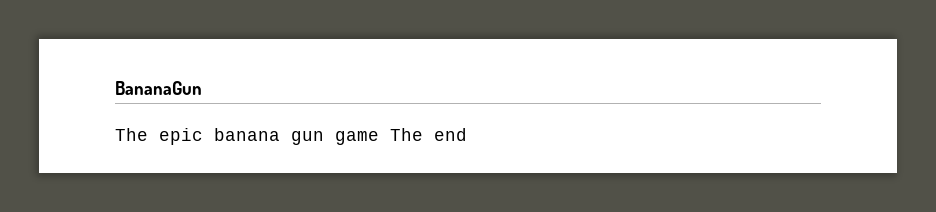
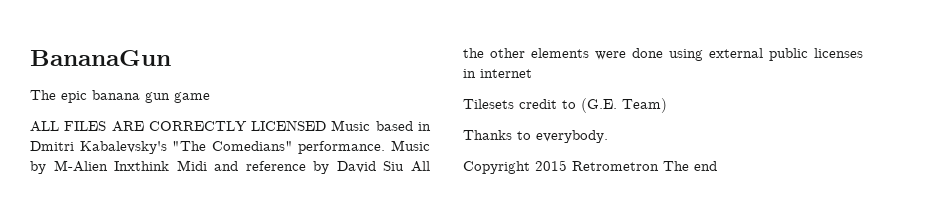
- The epic banana gun game The end
+ The epic banana gun game
+ ALL FILES ARE CORRECTLY LICENSED Music based in Dmitri Kabalevsky's "The Comedians" performance. Music by M-Alien Inxthink Midi and reference by David Siu All the other elements were done using external public licenses in internet
+ Tilesets credit to (G.E. Team)
+ Thanks to everybody.
+ Copyright 2015 Retrometron The end

